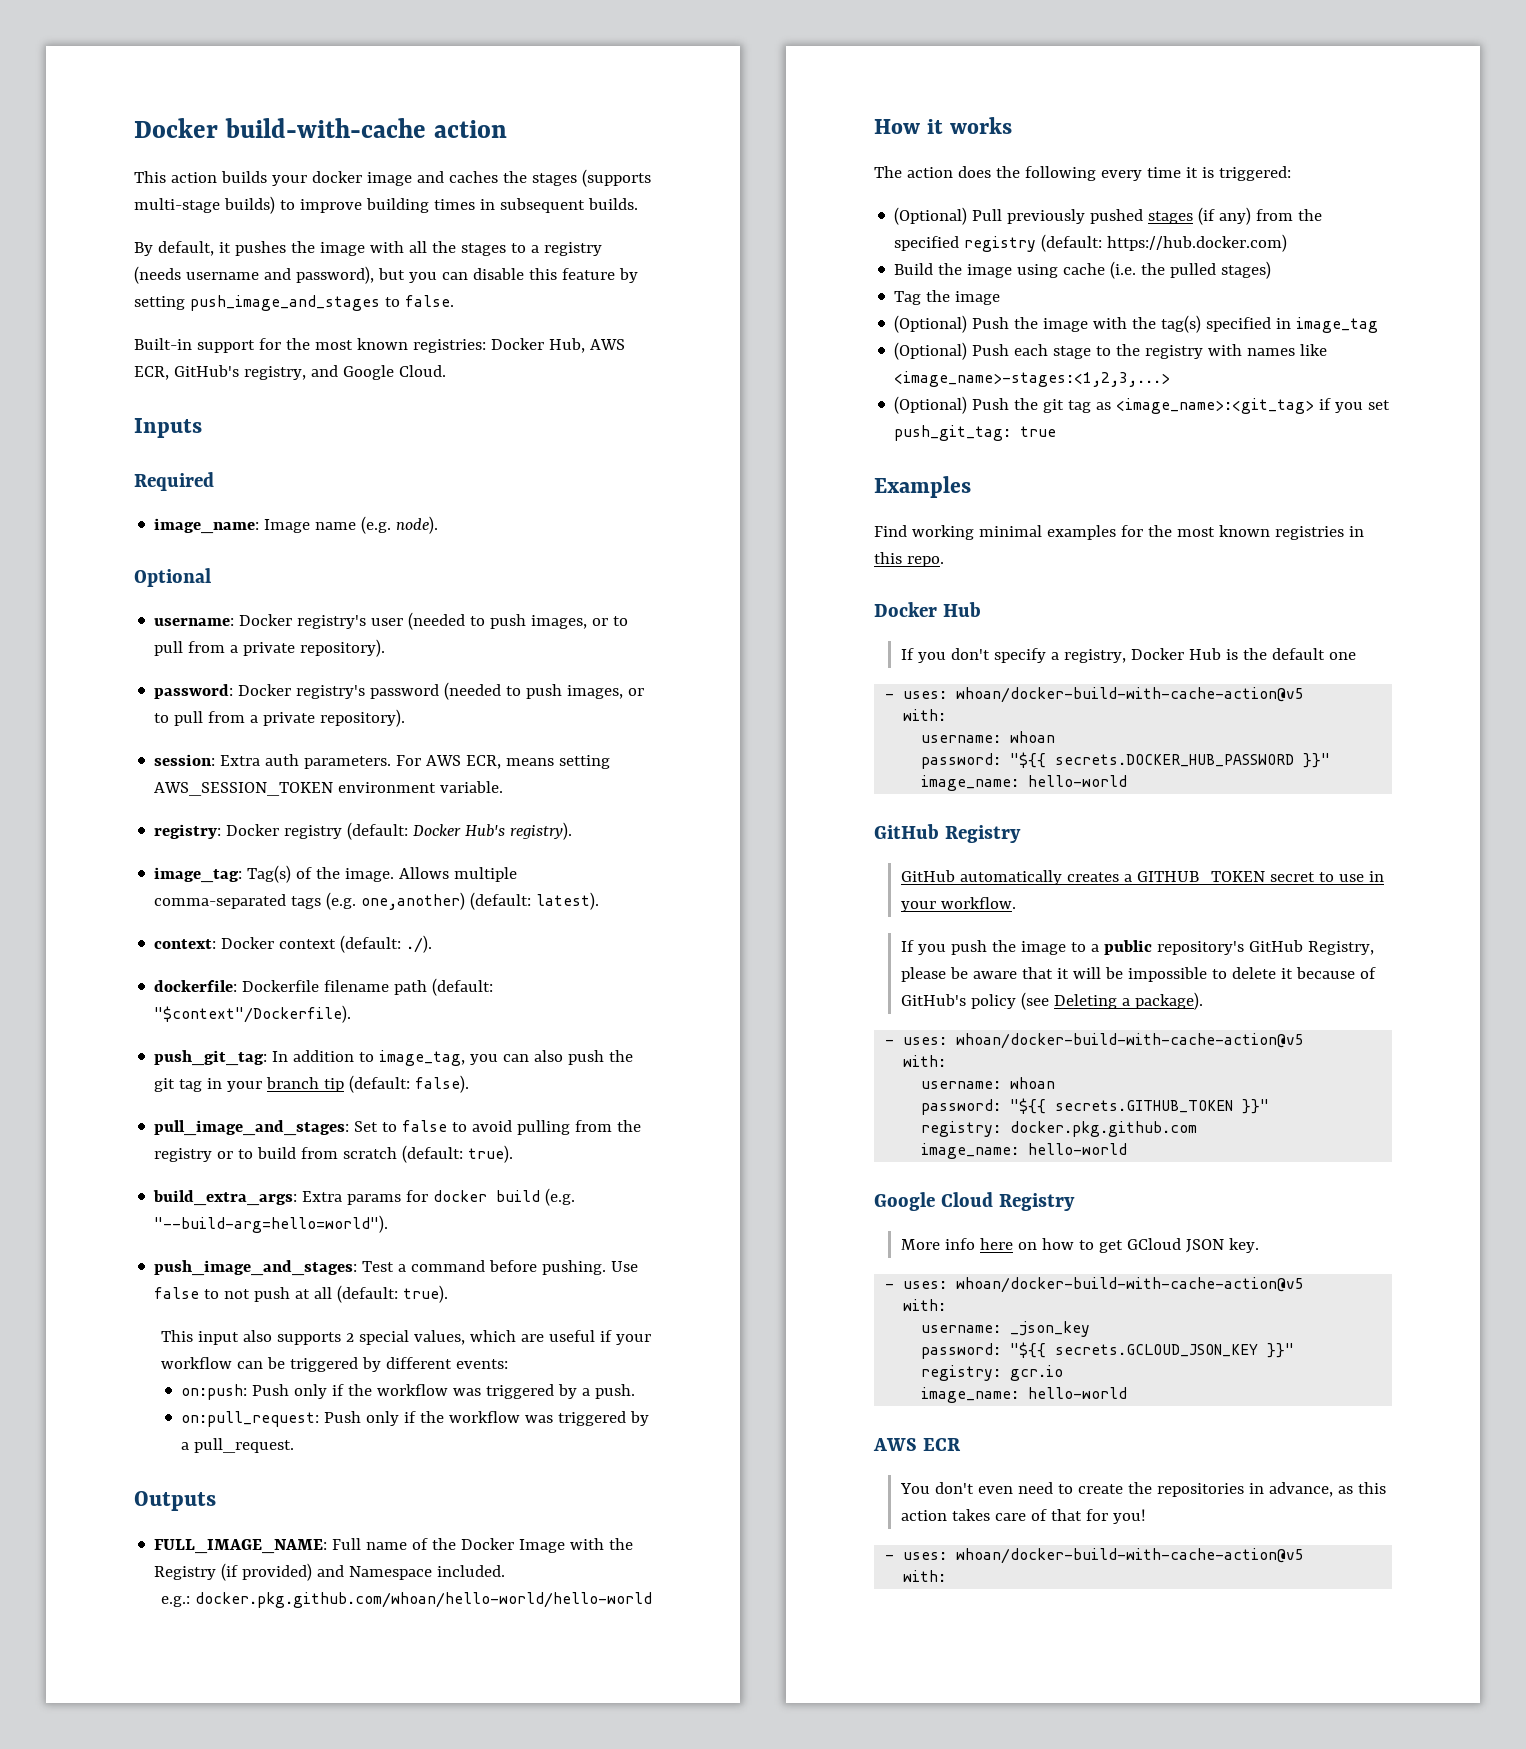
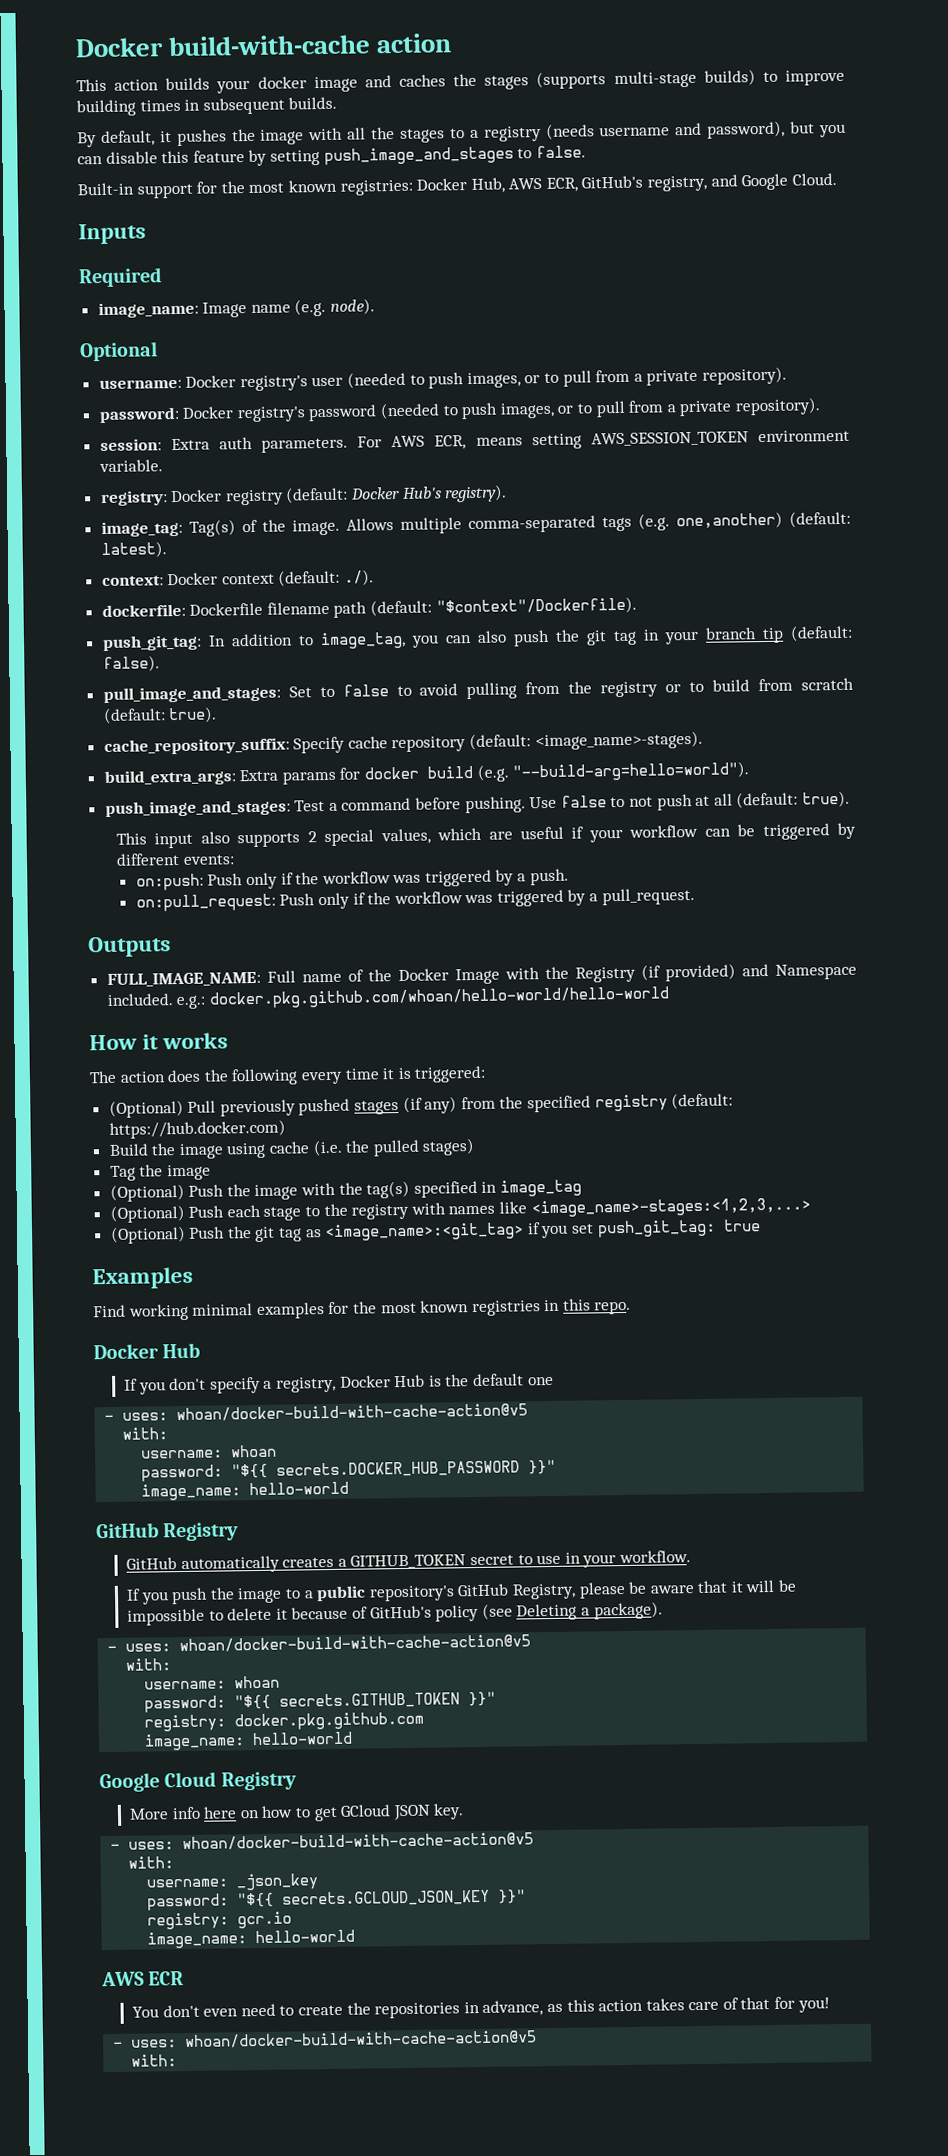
+ cache_repository_suffix: Specify cache repository (default: <image_name>-stages).
- FULL_IMAGE_NAME: Full name of the Docker Image with the Registry (if provided) and Namespace included.
- e.g.: docker.pkg.github.com/whoan/hello-world/hello-world
+ FULL_IMAGE_NAME: Full name of the Docker Image with the Registry (if provided) and Namespace included. e.g.: docker.pkg.github.com/whoan/hello-world/hello-world

